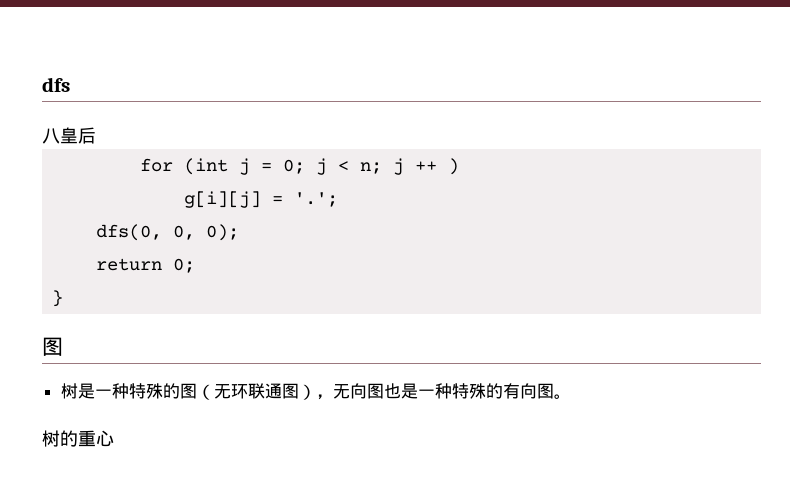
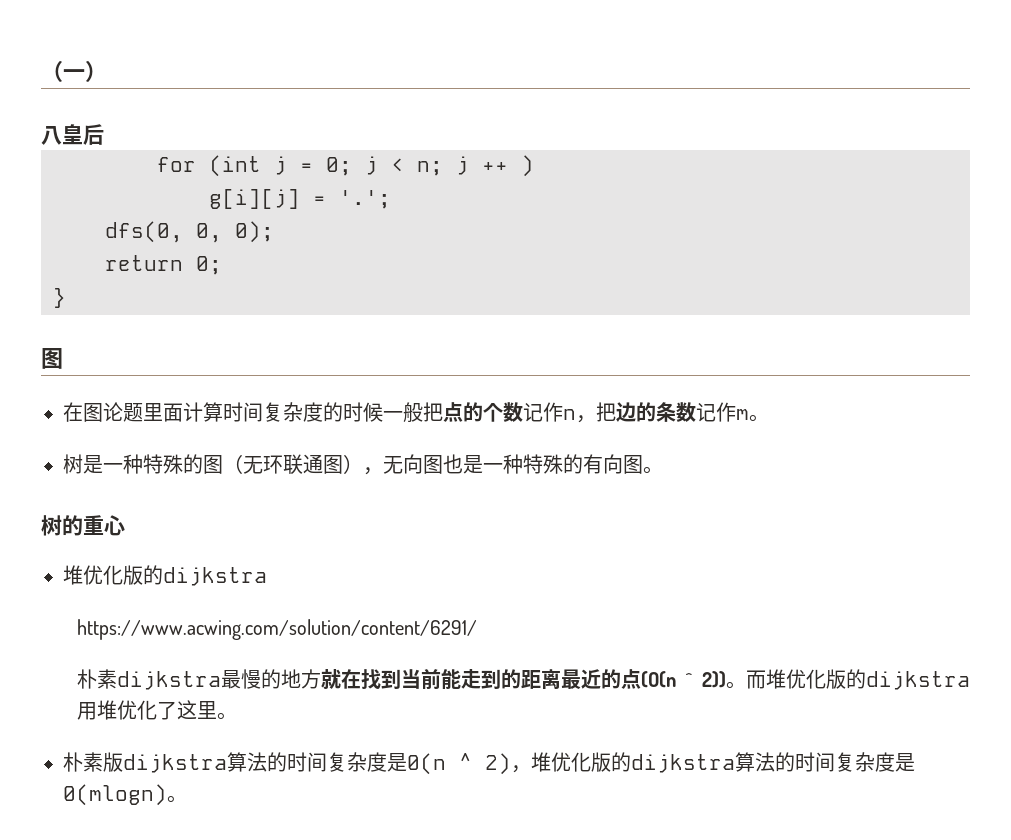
- dfs
+ （一）
+ 在图论题里面计算时间复杂度的时候一般把点的个数记作n，把边的条数记作m。
  树的重心
+ 堆优化版的dijkstra
+ https://www.acwing.com/solution/content/6291/
+ 朴素dijkstra最慢的地方就在找到当前能走到的距离最近的点(O(n ^ 2))。而堆优化版的dijkstra用堆优化了这里。
+ 朴素版dijkstra算法的时间复杂度是0(n ^ 2)，堆优化版的dijkstra算法的时间复杂度是0(mlogn)。

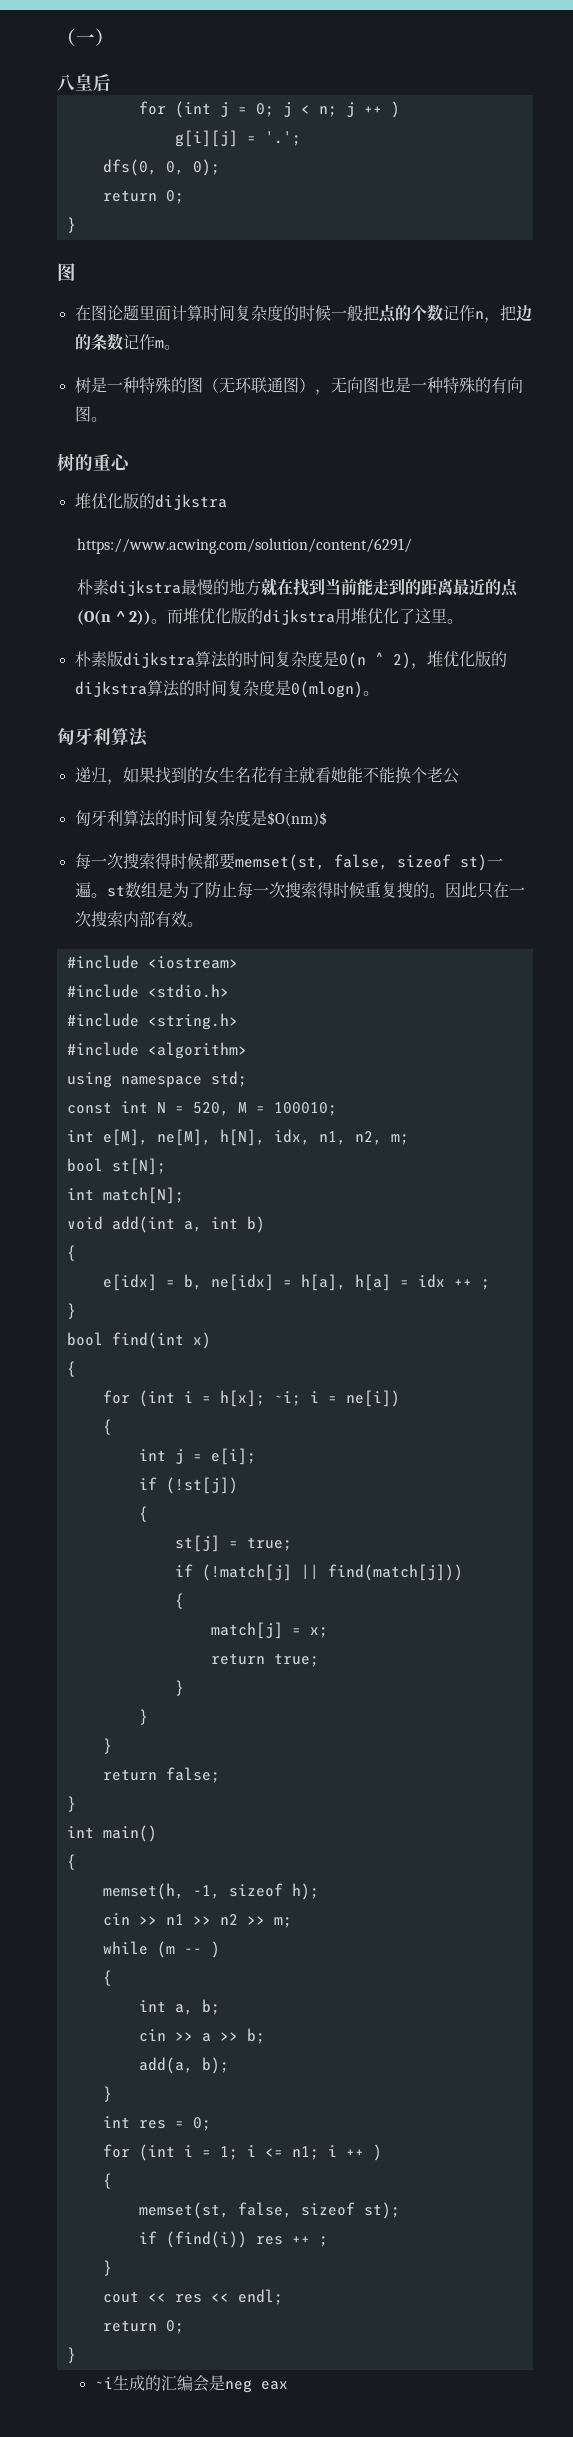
  朴素版dijkstra算法的时间复杂度是0(n ^ 2)，堆优化版的dijkstra算法的时间复杂度是0(mlogn)。
+ 匈牙利算法
+ 递归，如果找到的女生名花有主就看她能不能换个老公
+ 匈牙利算法的时间复杂度是$O(nm)$
+ 每一次搜索得时候都要memset(st, false, sizeof st)一遍。st数组是为了防止每一次搜索得时候重复搜的。因此只在一次搜索内部有效。
+ #include <iostream>
+ #include <stdio.h>
+ #include <string.h>
+ #include <algorithm>
+ using namespace std;
+ const int N = 520, M = 100010;
+ int e[M], ne[M], h[N], idx, n1, n2, m;
+ bool st[N];
+ int match[N];
+ void add(int a, int b)
+ {
+ e[idx] = b, ne[idx] = h[a], h[a] = idx ++ ;
+ }
+ bool find(int x)
+ {
+ for (int i = h[x]; ~i; i = ne[i])
+ {
+ int j = e[i];
+ if (!st[j])
+ {
+ st[j] = true;
+ if (!match[j] || find(match[j]))
+ {
+ match[j] = x;
+ return true;
+ }
+ }
+ }
+ return false;
+ }
+ int main()
+ {
+ memset(h, -1, sizeof h);
+ cin >> n1 >> n2 >> m;
+ while (m -- )
+ {
+ int a, b;
+ cin >> a >> b;
+ add(a, b);
+ }
+ int res = 0;
+ for (int i = 1; i <= n1; i ++ )
+ {
+ memset(st, false, sizeof st);
+ if (find(i)) res ++ ;
+ }
+ cout << res << endl;
+ return 0;
+ }
+ ~i生成的汇编会是neg eax

